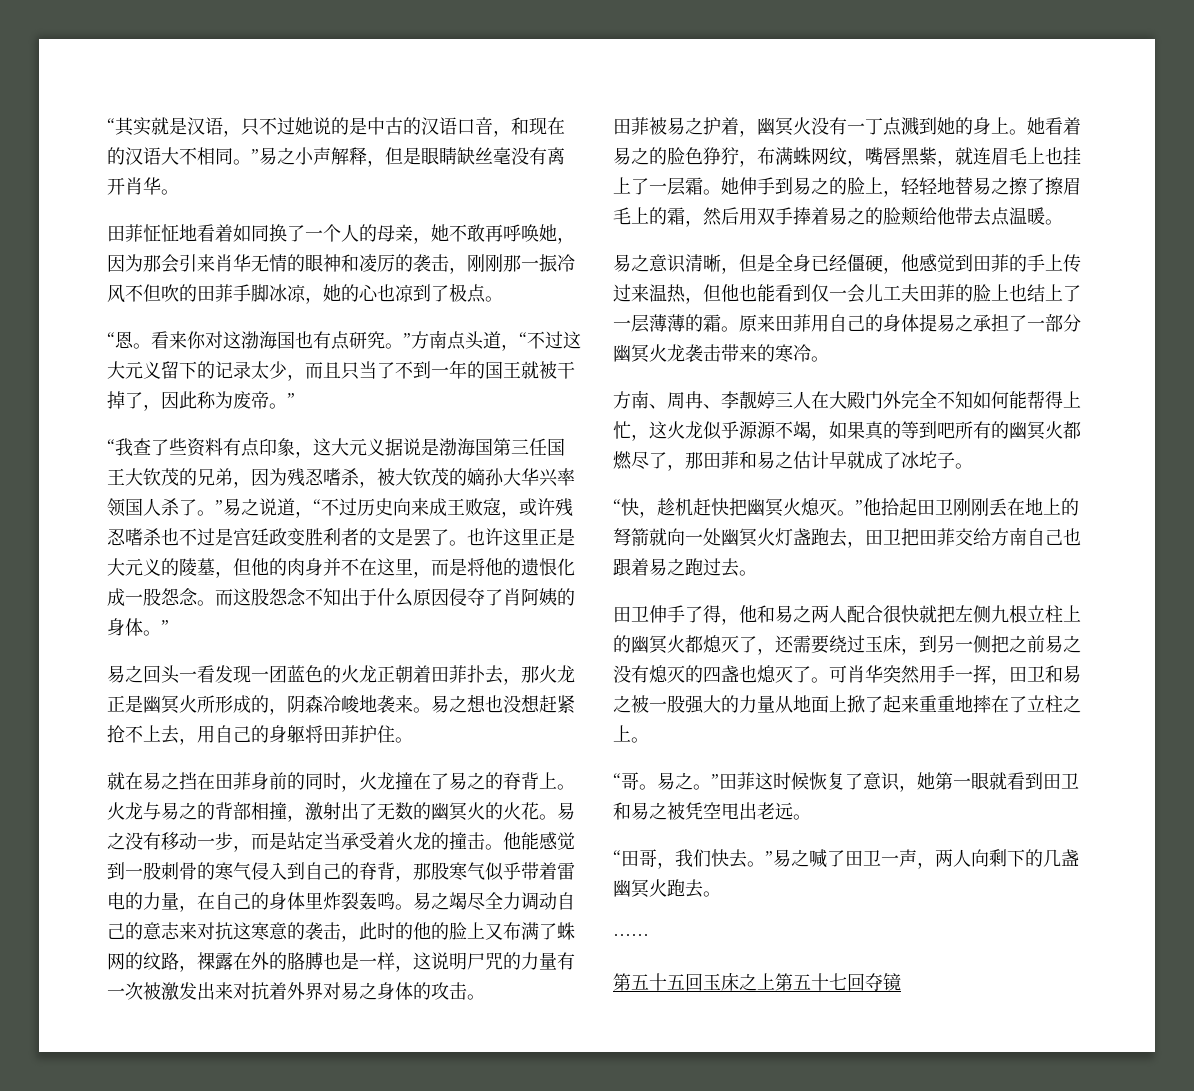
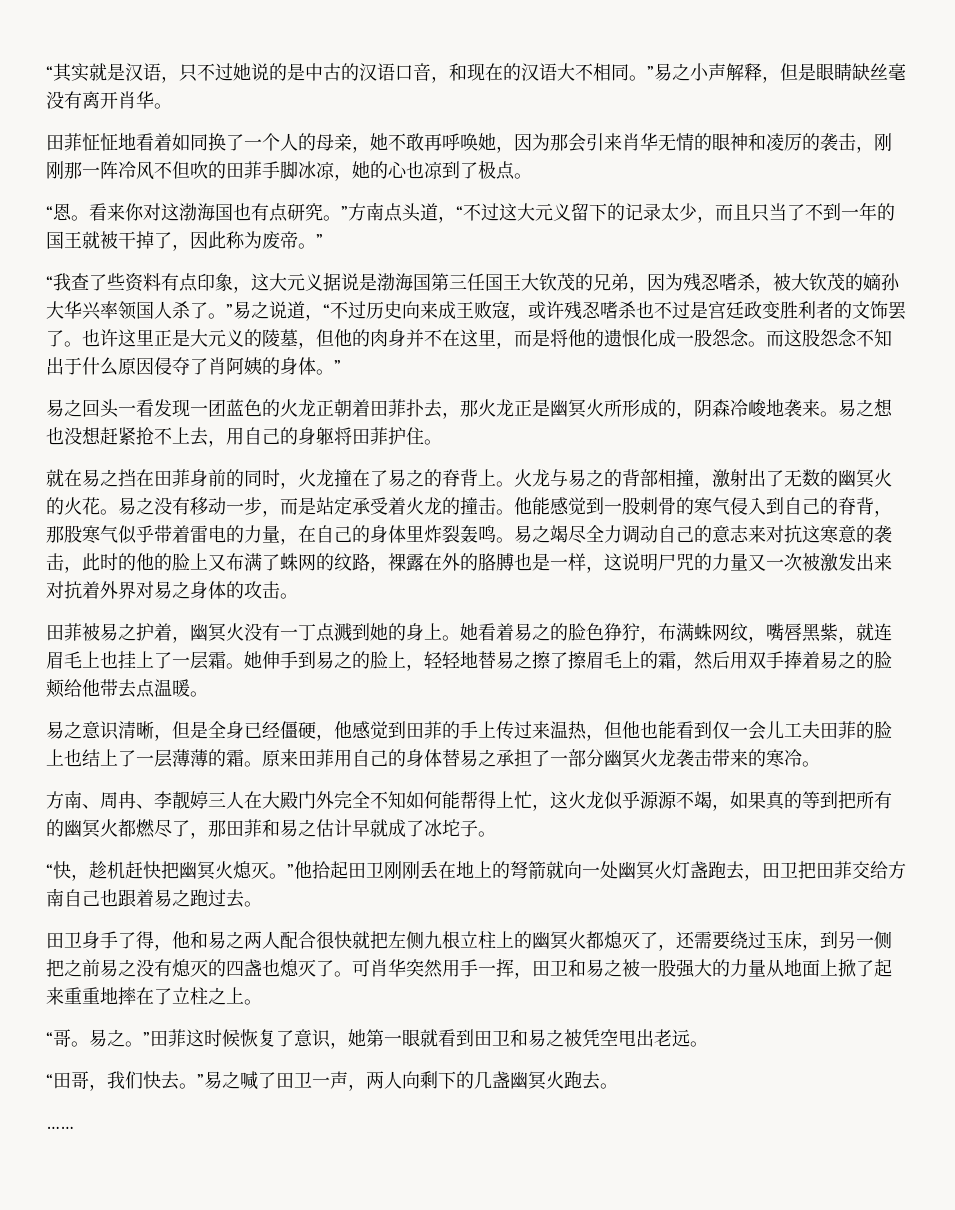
- 田菲怔怔地看着如同换了一个人的母亲，她不敢再呼唤她，因为那会引来肖华无情的眼神和凌厉的袭击，刚刚那一振冷风不但吹的田菲手脚冰凉，她的心也凉到了极点。
+ 田菲怔怔地看着如同换了一个人的母亲，她不敢再呼唤她，因为那会引来肖华无情的眼神和凌厉的袭击，刚刚那一阵冷风不但吹的田菲手脚冰凉，她的心也凉到了极点。
- “我查了些资料有点印象，这大元义据说是渤海国第三任国王大钦茂的兄弟，因为残忍嗜杀，被大钦茂的嫡孙大华兴率领国人杀了。”易之说道，“不过历史向来成王败寇，或许残忍嗜杀也不过是宫廷政变胜利者的文是罢了。
+ “我查了些资料有点印象，这大元义据说是渤海国第三任国王大钦茂的兄弟，因为残忍嗜杀，被大钦茂的嫡孙大华兴率领国人杀了。”易之说道，“不过历史向来成王败寇，或许残忍嗜杀也不过是宫廷政变胜利者的文饰罢了。
- 易之没有移动一步，而是站定当承受着火龙的撞击。
+ 易之没有移动一步，而是站定承受着火龙的撞击。
- 易之竭尽全力调动自己的意志来对抗这寒意的袭击，此时的他的脸上又布满了蛛网的纹路，裸露在外的胳膊也是一样，这说明尸咒的力量有一次被激发出来对抗着外界对易之身体的攻击。
+ 易之竭尽全力调动自己的意志来对抗这寒意的袭击，此时的他的脸上又布满了蛛网的纹路，裸露在外的胳膊也是一样，这说明尸咒的力量又一次被激发出来对抗着外界对易之身体的攻击。
- 原来田菲用自己的身体提易之承担了一部分幽冥火龙袭击带来的寒冷。
+ 原来田菲用自己的身体替易之承担了一部分幽冥火龙袭击带来的寒冷。
- 方南、周冉、李靓婷三人在大殿门外完全不知如何能帮得上忙，这火龙似乎源源不竭，如果真的等到吧所有的幽冥火都燃尽了，那田菲和易之估计早就成了冰坨子。
+ 方南、周冉、李靓婷三人在大殿门外完全不知如何能帮得上忙，这火龙似乎源源不竭，如果真的等到把所有的幽冥火都燃尽了，那田菲和易之估计早就成了冰坨子。
- 田卫伸手了得，他和易之两人配合很快就把左侧九根立柱上的幽冥火都熄灭了，还需要绕过玉床，到另一侧把之前易之没有熄灭的四盏也熄灭了。
+ 田卫身手了得，他和易之两人配合很快就把左侧九根立柱上的幽冥火都熄灭了，还需要绕过玉床，到另一侧把之前易之没有熄灭的四盏也熄灭了。
- 第五十五回玉床之上第五十七回夺镜

